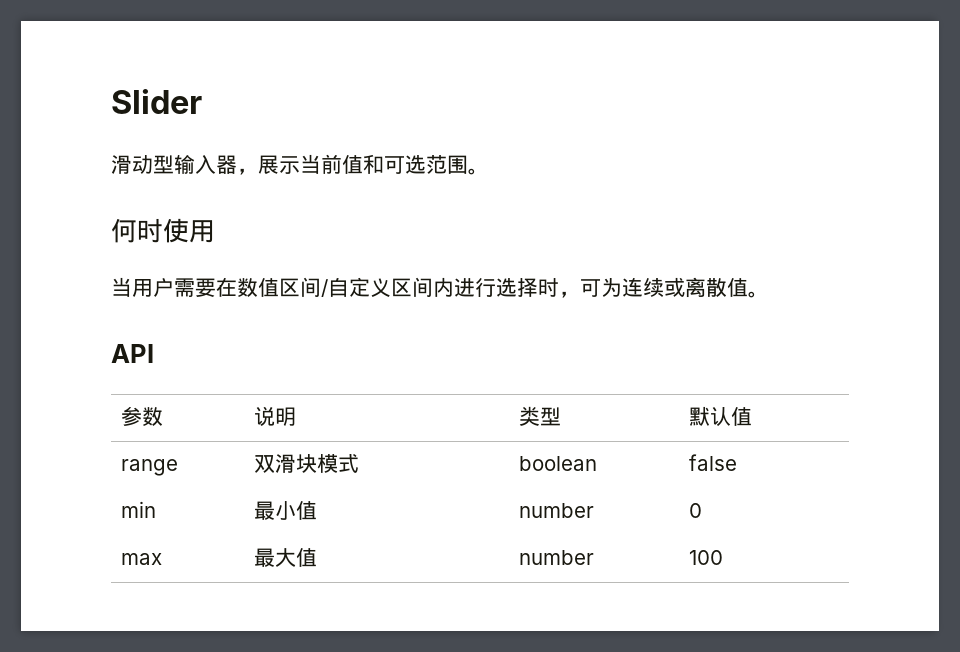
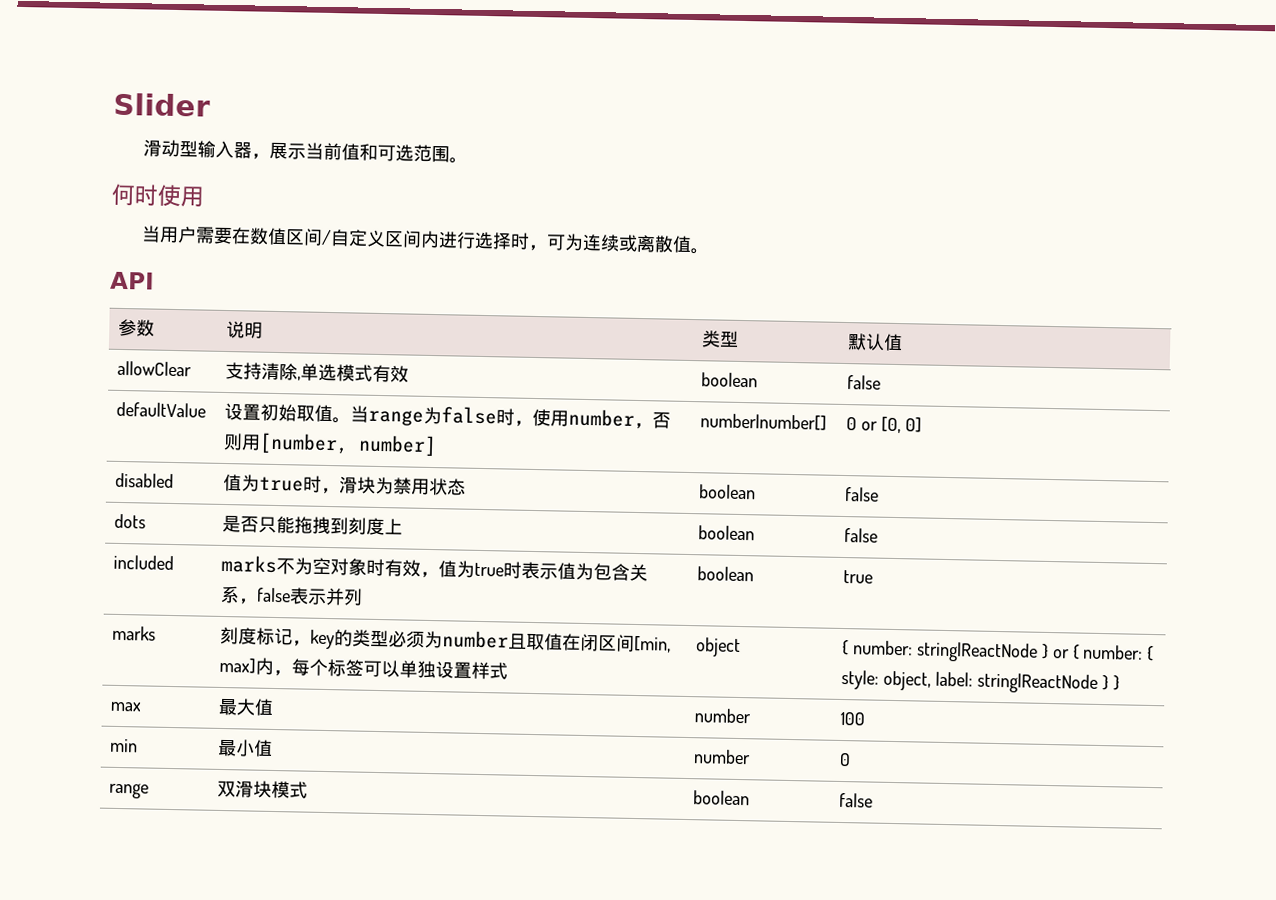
+ allowClear | 支持清除,单选模式有效 | boolean | false
+ defaultValue | 设置初始取值。当range为false时，使用number，否则用[number, number] | number|number[] | 0 or [0, 0]
+ disabled | 值为true时，滑块为禁用状态 | boolean | false
+ dots | 是否只能拖拽到刻度上 | boolean | false
+ included | marks不为空对象时有效，值为true时表示值为包含关系，false表示并列 | boolean | true
+ marks | 刻度标记，key的类型必须为number且取值在闭区间[min, max]内，每个标签可以单独设置样式 | object | { number: string|ReactNode } or { number: { style: object, label: string|ReactNode } }
+ max | 最大值 | number | 100
+ min | 最小值 | number | 0
- min | 最小值 | number | 0
- max | 最大值 | number | 100

